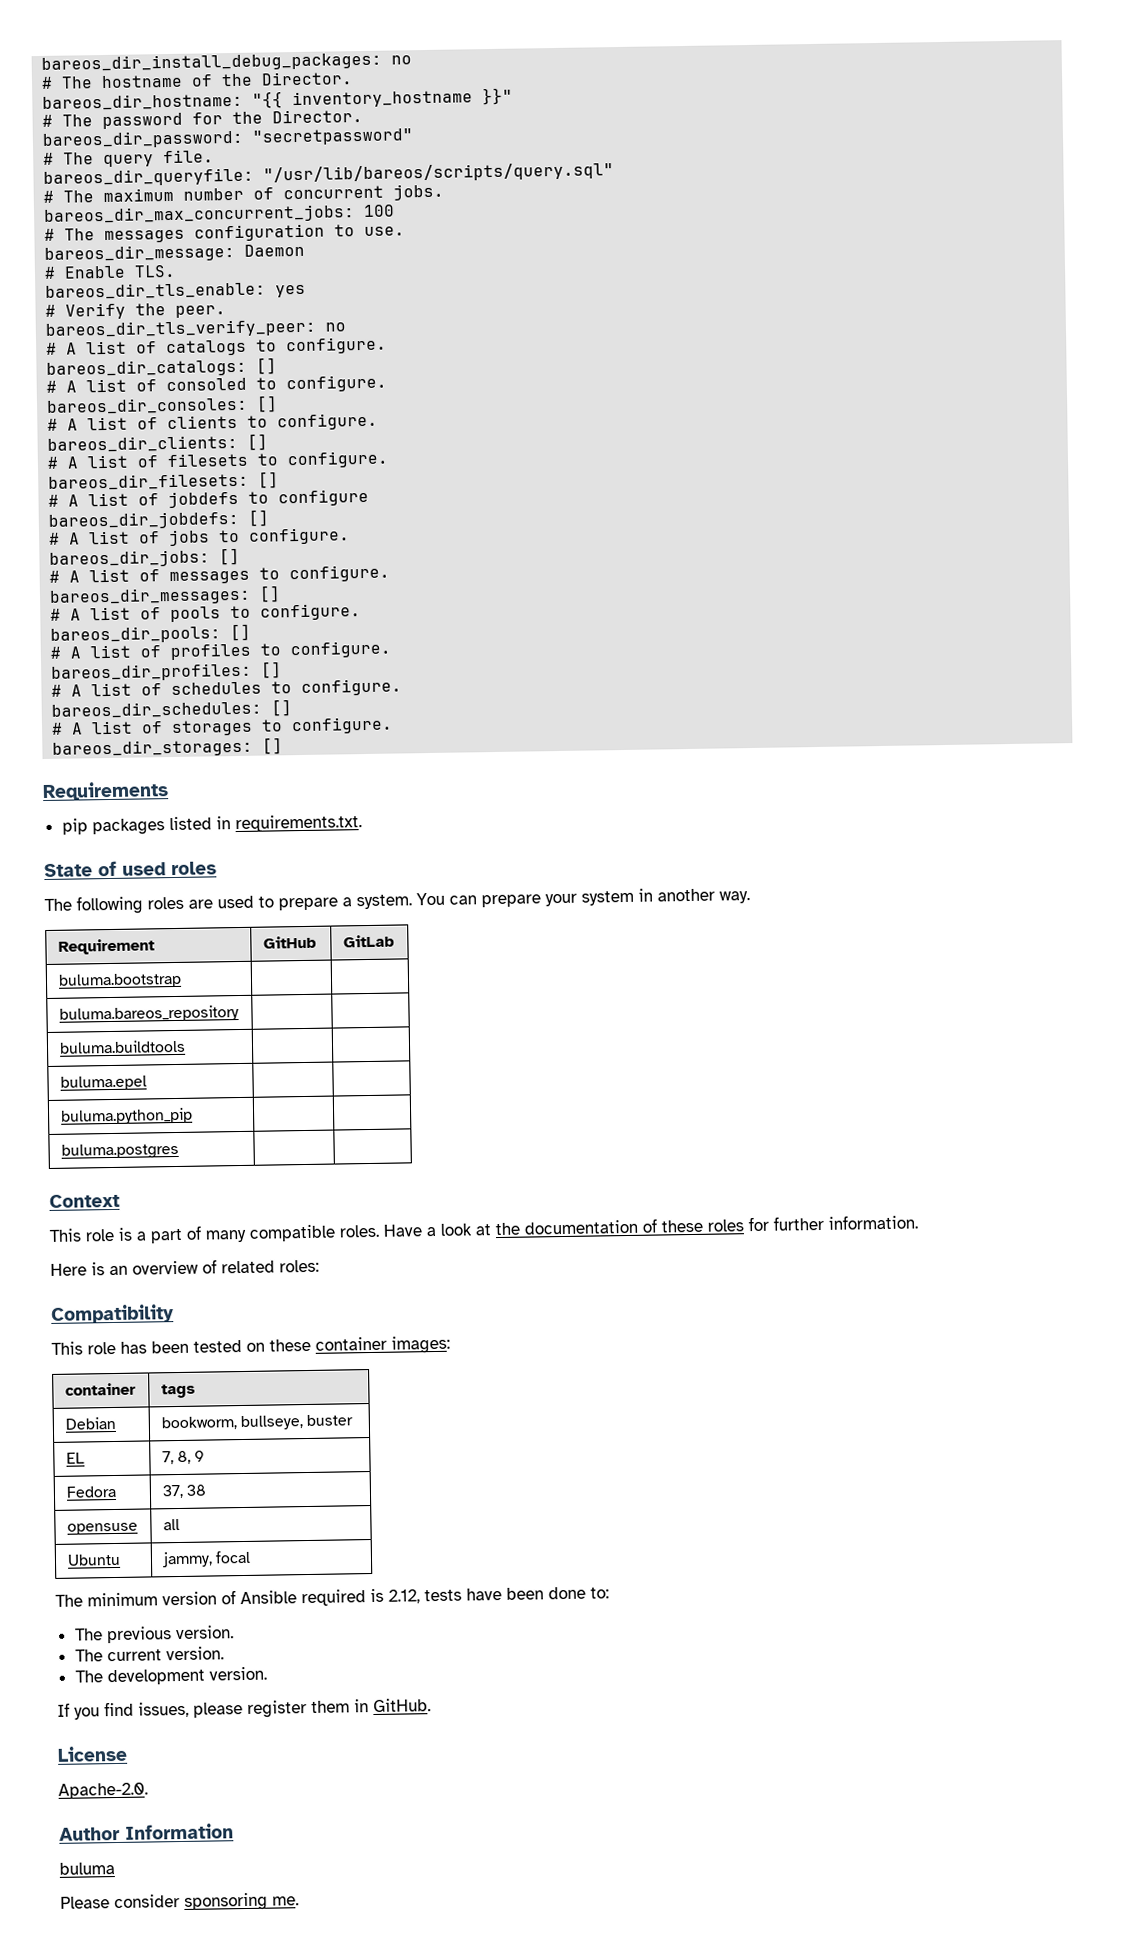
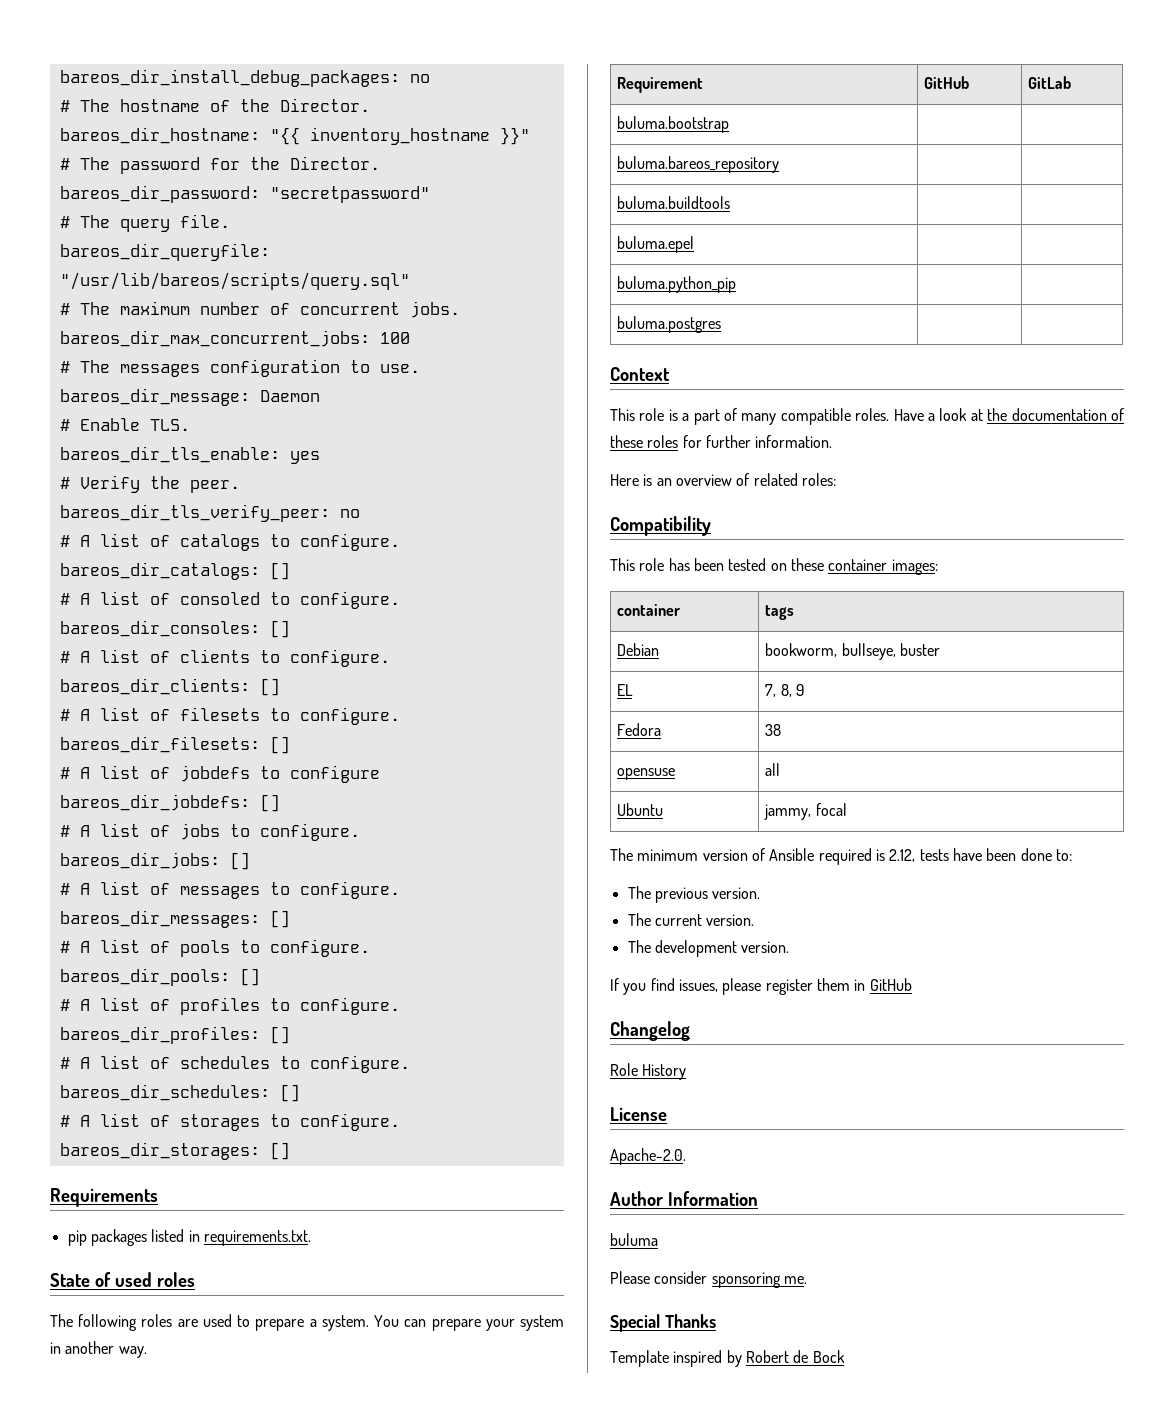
- Fedora | 37, 38
+ Fedora | 38
- If you find issues, please register them in GitHub.
+ If you find issues, please register them in GitHub
+ Changelog
+ Role History
+ Special Thanks
+ Template inspired by Robert de Bock

